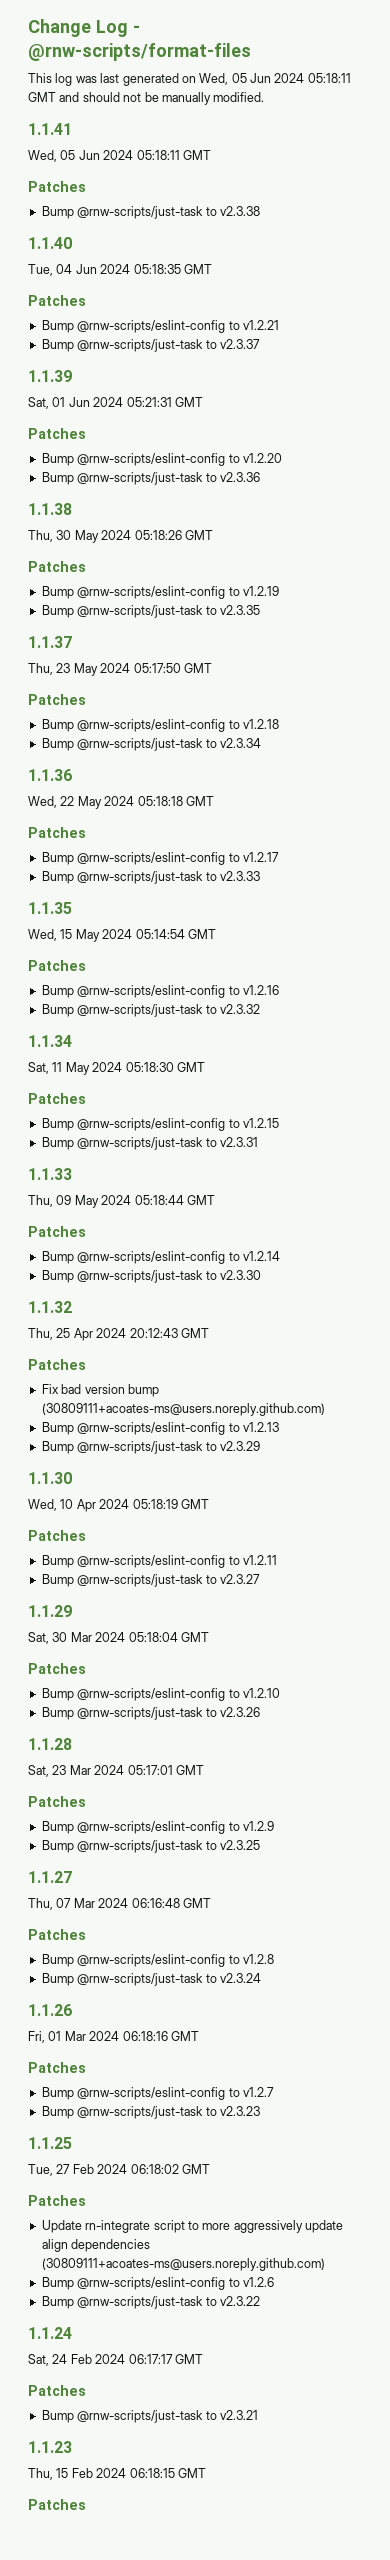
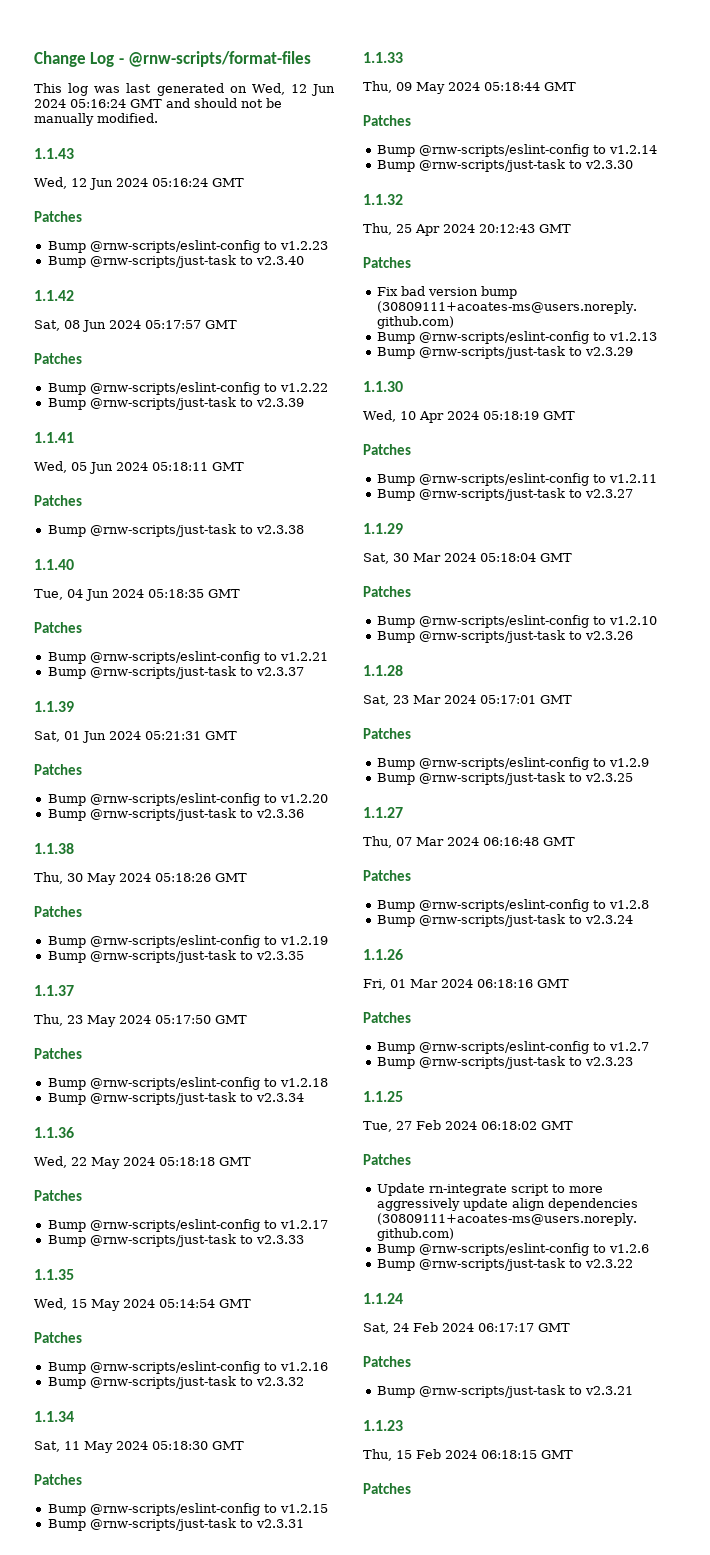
- This log was last generated on Wed, 05 Jun 2024 05:18:11 GMT and should not be manually modified.
+ This log was last generated on Wed, 12 Jun 2024 05:16:24 GMT and should not be manually modified.
+ 1.1.43
+ Wed, 12 Jun 2024 05:16:24 GMT
+ Patches
+ Bump @rnw-scripts/eslint-config to v1.2.23
+ Bump @rnw-scripts/just-task to v2.3.40
+ 1.1.42
+ Sat, 08 Jun 2024 05:17:57 GMT
+ Patches
+ Bump @rnw-scripts/eslint-config to v1.2.22
+ Bump @rnw-scripts/just-task to v2.3.39

